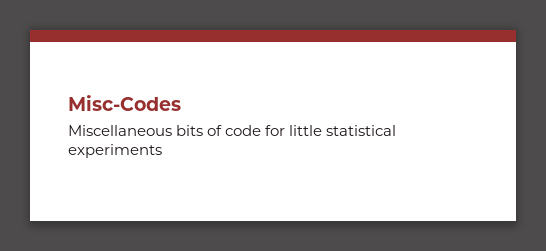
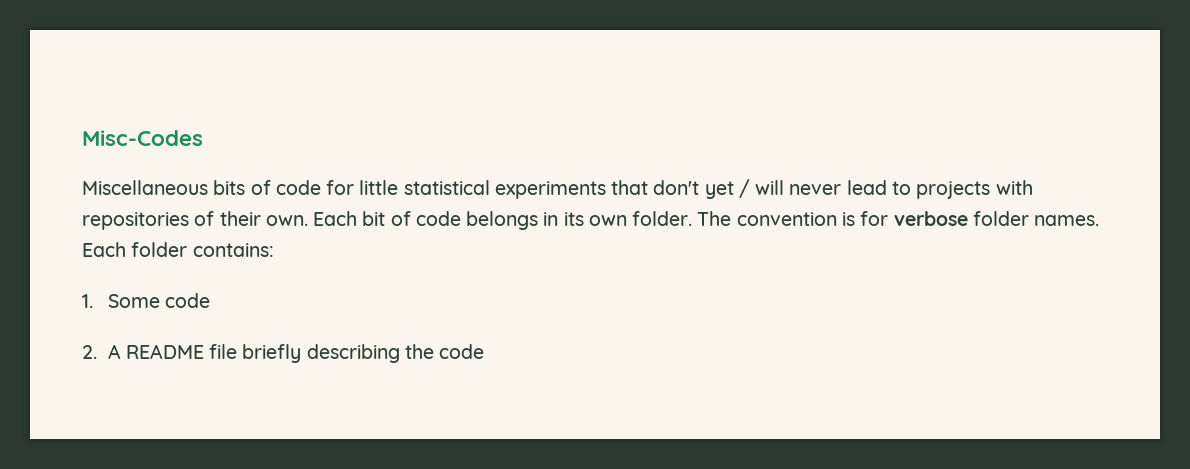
- Miscellaneous bits of code for little statistical experiments
+ Miscellaneous bits of code for little statistical experiments that don't yet / will never lead to projects with repositories of their own. Each bit of code belongs in its own folder. The convention is for verbose folder names. Each folder contains:
+ 1. Some code
+ 2. A README file briefly describing the code

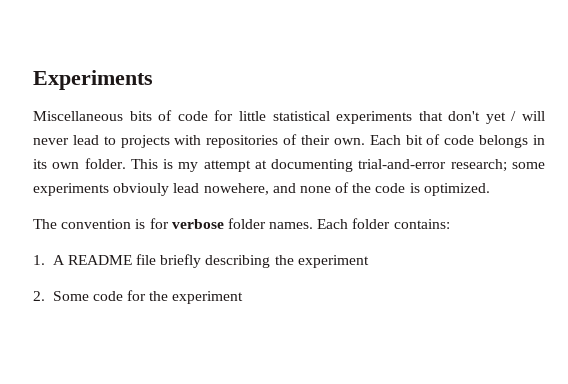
- Misc-Codes
+ Experiments
- Each bit of code belongs in its own folder. The convention is for verbose folder names.
+ Each bit of code belongs in its own folder. This is my attempt at documenting trial-and-error research; some experiments obviouly lead nowehere, and none of the code is optimized.
+ The convention is for verbose folder names.
- 1. Some code
- 2. A README file briefly describing the code
+ 1. A README file briefly describing the experiment
+ 2. Some code for the experiment

